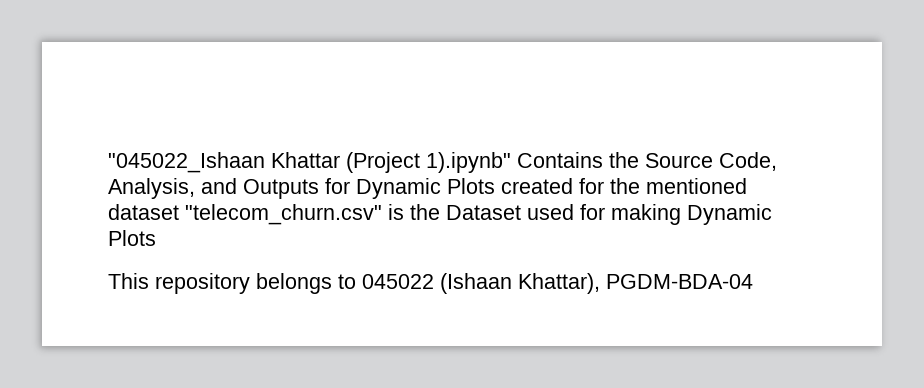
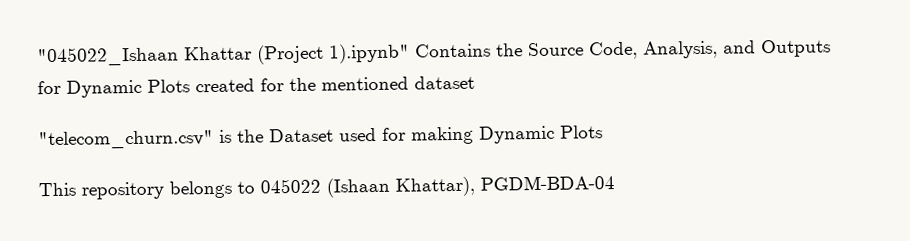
- "045022_Ishaan Khattar (Project 1).ipynb" Contains the Source Code, Analysis, and Outputs for Dynamic Plots created for the mentioned dataset "telecom_churn.csv" is the Dataset used for making Dynamic Plots
+ "045022_Ishaan Khattar (Project 1).ipynb" Contains the Source Code, Analysis, and Outputs for Dynamic Plots created for the mentioned dataset
+ "telecom_churn.csv" is the Dataset used for making Dynamic Plots

